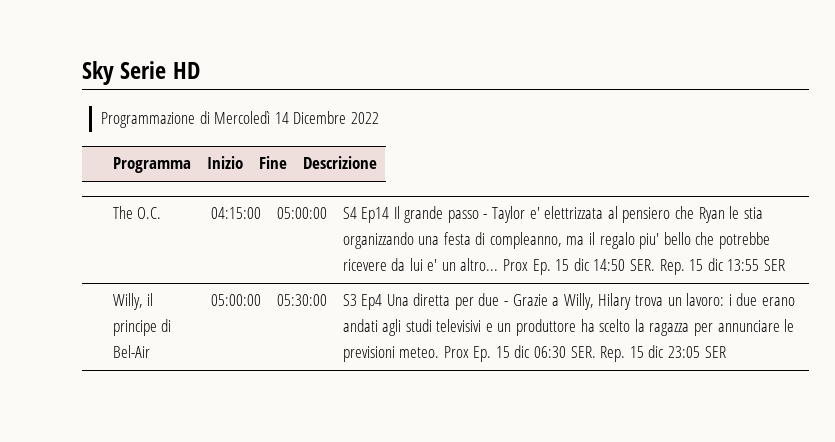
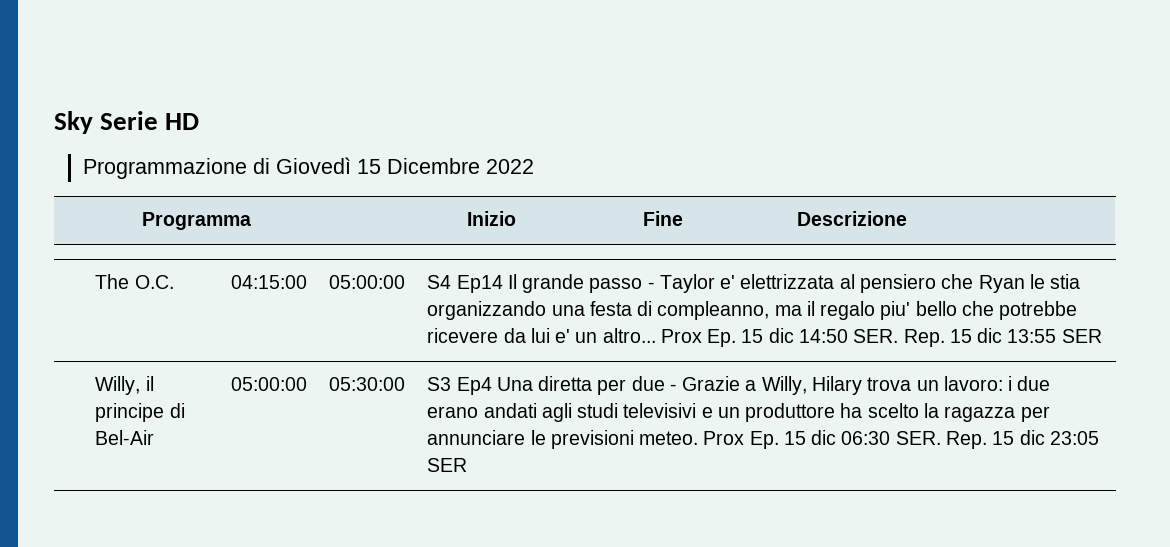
- Programmazione di Mercoledì 14 Dicembre 2022
+ Programmazione di Giovedì 15 Dicembre 2022

